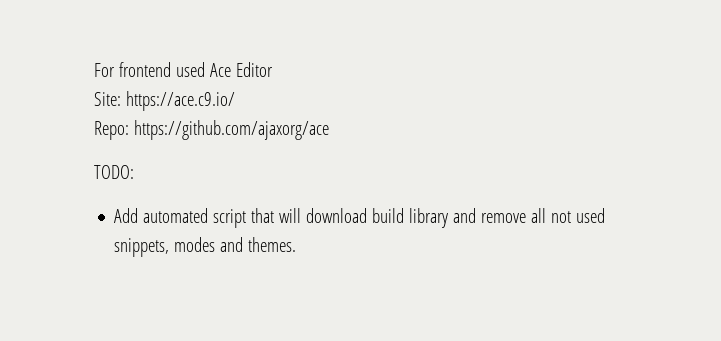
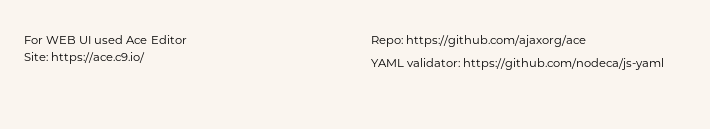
- For frontend used Ace Editor
+ For WEB UI used Ace Editor
- TODO:
- Add automated script that will download build library and remove all not used snippets, modes and themes.
+ YAML validator: https://github.com/nodeca/js-yaml

